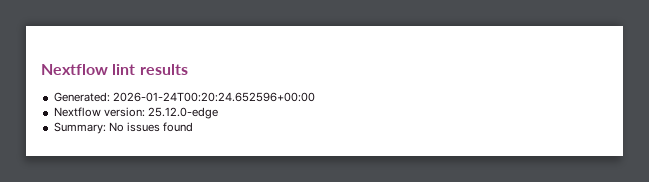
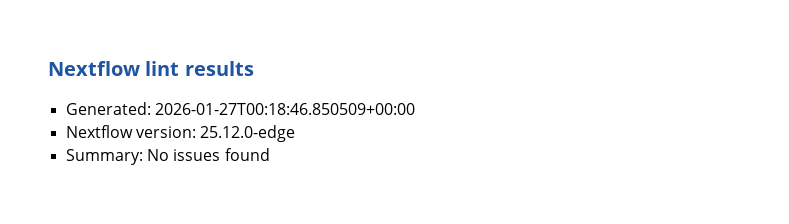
- Generated: 2026-01-24T00:20:24.652596+00:00
+ Generated: 2026-01-27T00:18:46.850509+00:00

